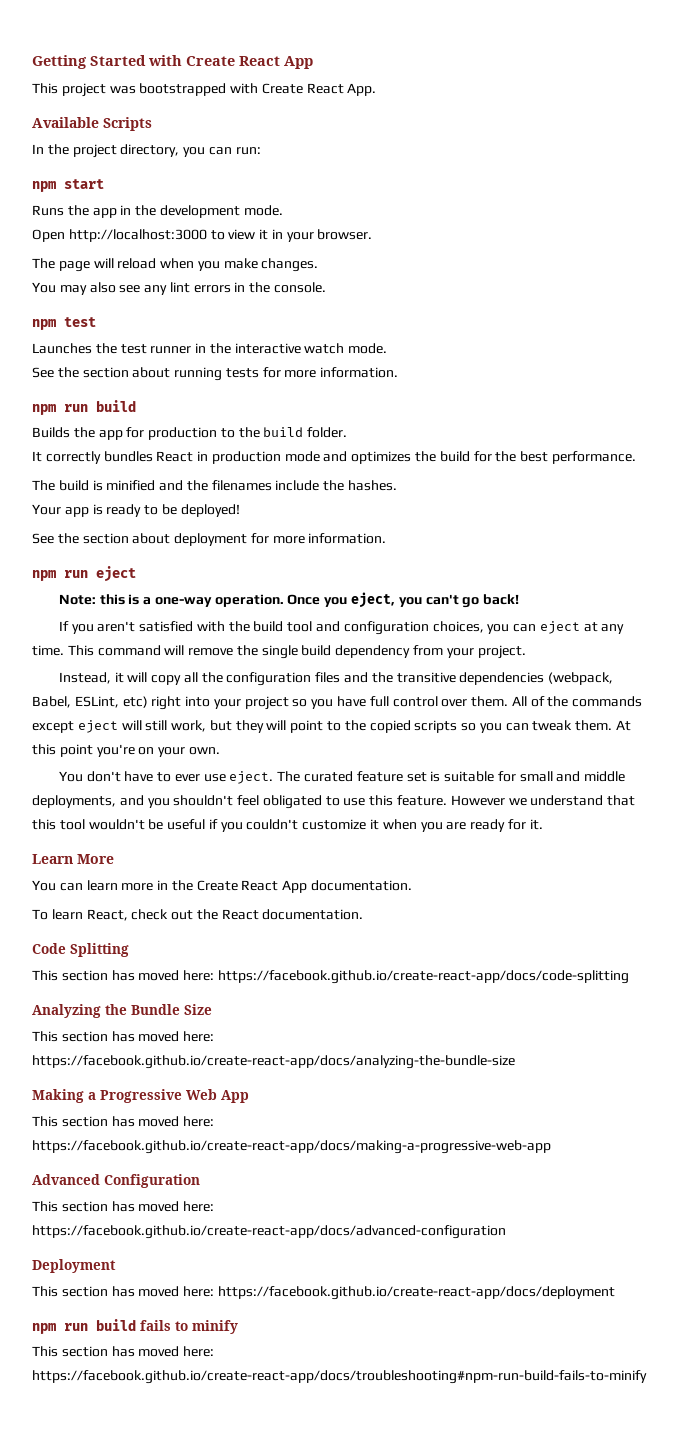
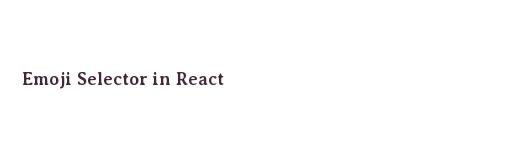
- Getting Started with Create React App
- This project was bootstrapped with Create React App.
- Available Scripts
- In the project directory, you can run:
- npm start
- Runs the app in the development mode.
- Open http://localhost:3000 to view it in your browser.
- The page will reload when you make changes.
- You may also see any lint errors in the console.
- npm test
- Launches the test runner in the interactive watch mode.
- See the section about running tests for more information.
- npm run build
- Builds the app for production to the build folder.
- It correctly bundles React in production mode and optimizes the build for the best performance.
- The build is minified and the filenames include the hashes.
- Your app is ready to be deployed!
- See the section about deployment for more information.
- npm run eject
- Note: this is a one-way operation. Once you eject, you can't go back!
- If you aren't satisfied with the build tool and configuration choices, you can eject at any time. This command will remove the single build dependency from your project.
- Instead, it will copy all the configuration files and the transitive dependencies (webpack, Babel, ESLint, etc) right into your project so you have full control over them. All of the commands except eject will still work, but they will point to the copied scripts so you can tweak them. At this point you're on your own.
- You don't have to ever use eject. The curated feature set is suitable for small and middle deployments, and you shouldn't feel obligated to use this feature. However we understand that this tool wouldn't be useful if you couldn't customize it when you are ready for it.
- Learn More
- You can learn more in the Create React App documentation.
- To learn React, check out the React documentation.
- Code Splitting
- This section has moved here: https://facebook.github.io/create-react-app/docs/code-splitting
- Analyzing the Bundle Size
- This section has moved here: https://facebook.github.io/create-react-app/docs/analyzing-the-bundle-size
- Making a Progressive Web App
- This section has moved here: https://facebook.github.io/create-react-app/docs/making-a-progressive-web-app
- Advanced Configuration
- This section has moved here: https://facebook.github.io/create-react-app/docs/advanced-configuration
- Deployment
- This section has moved here: https://facebook.github.io/create-react-app/docs/deployment
- npm run build fails to minify
- This section has moved here: https://facebook.github.io/create-react-app/docs/troubleshooting#npm-run-build-fails-to-minify
+ Emoji Selector in React

